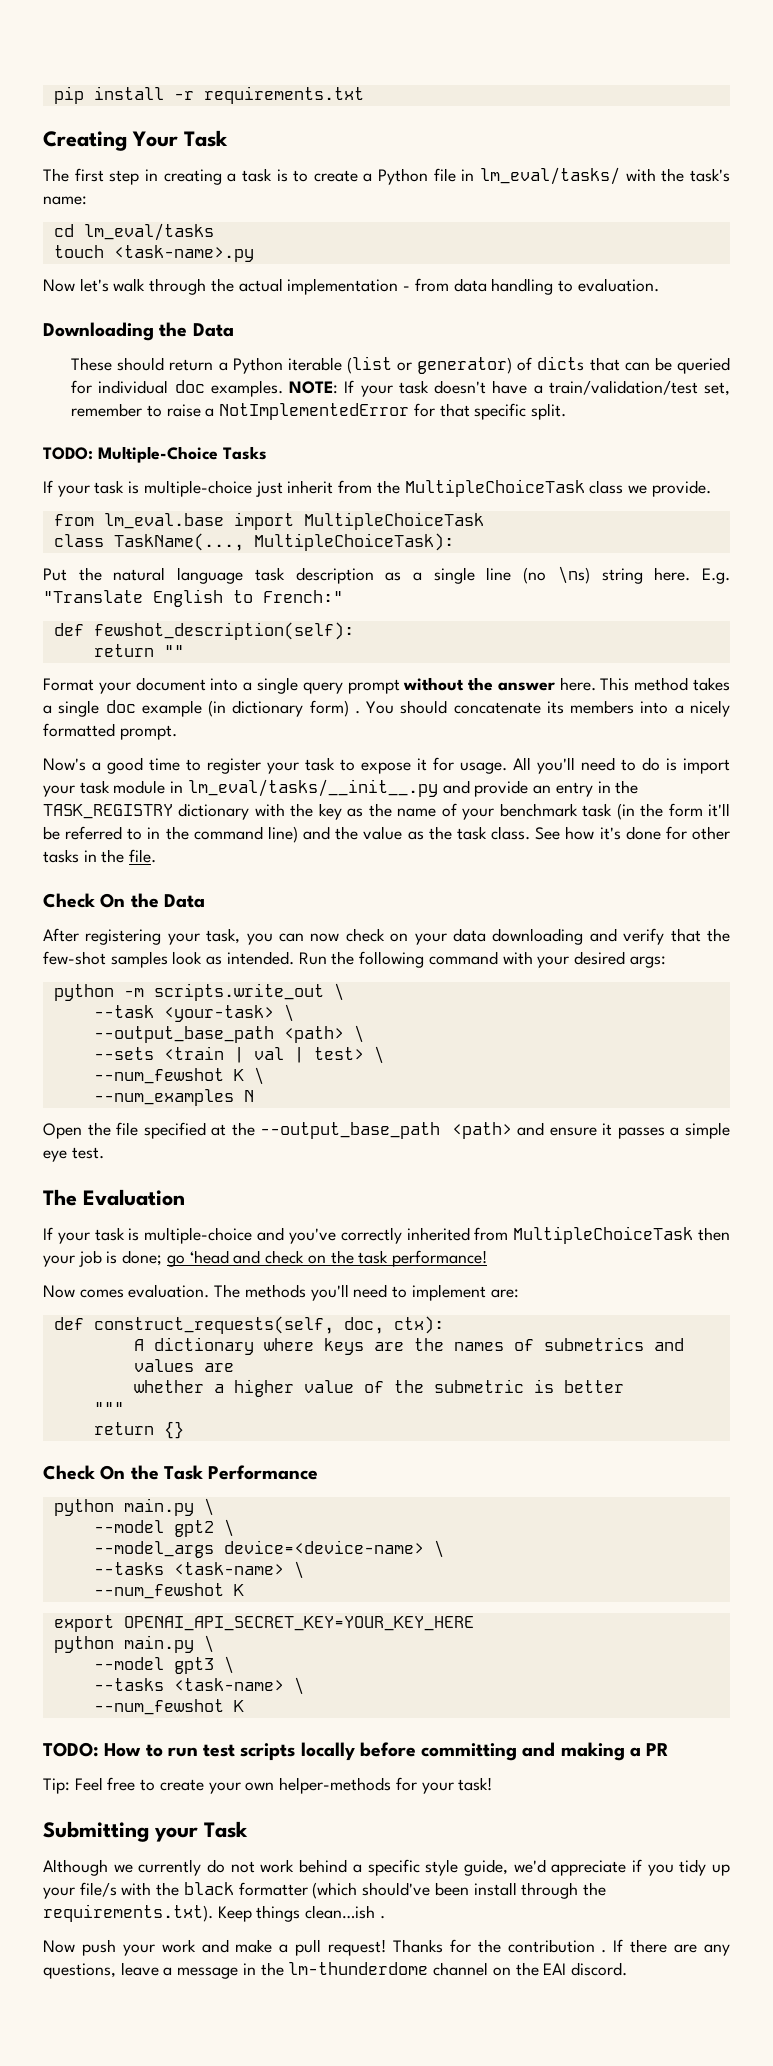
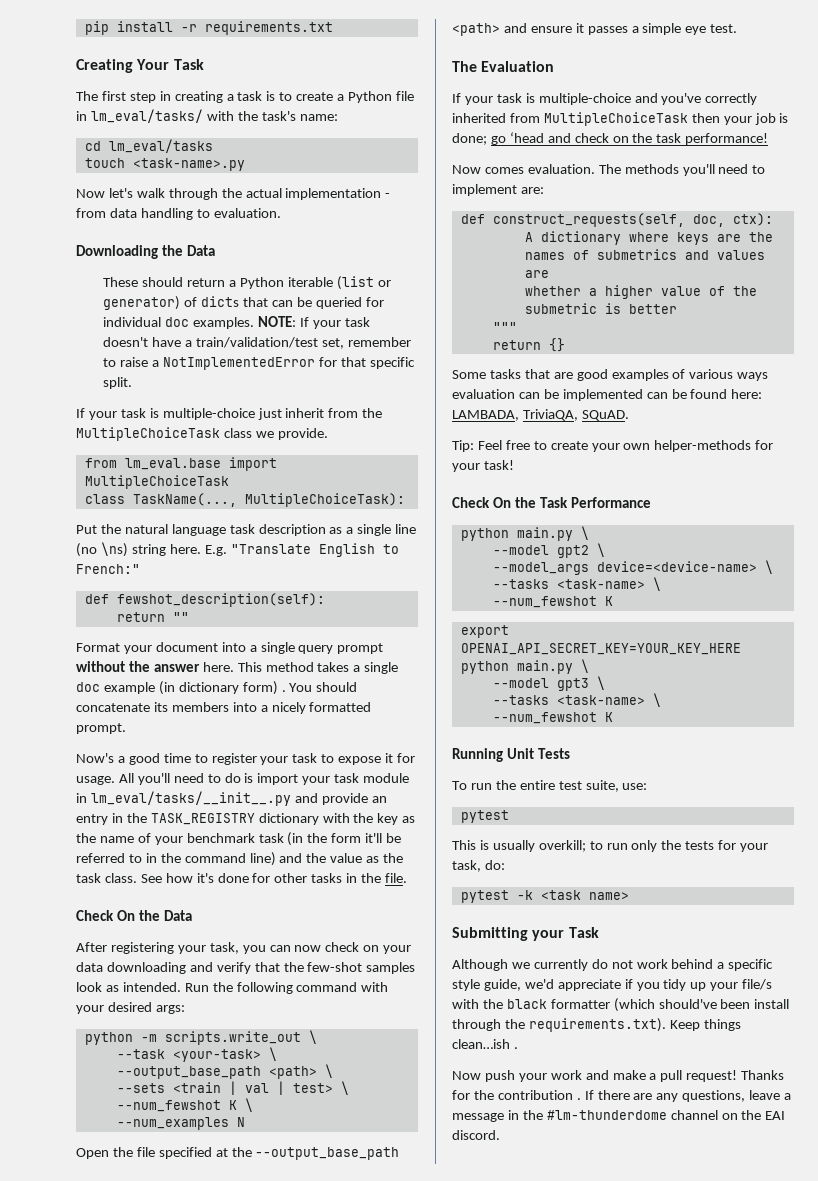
- TODO: Multiple-Choice Tasks
+ Some tasks that are good examples of various ways evaluation can be implemented can be found here: LAMBADA, TriviaQA, SQuAD.
+ Tip: Feel free to create your own helper-methods for your task!
- TODO: How to run test scripts locally before committing and making a PR
- Tip: Feel free to create your own helper-methods for your task!
+ Running Unit Tests
+ To run the entire test suite, use:
+ pytest
+ This is usually overkill; to run only the tests for your task, do:
+ pytest -k <task name>
- If there are any questions, leave a message in the lm-thunderdome channel on the EAI discord.
+ If there are any questions, leave a message in the #lm-thunderdome channel on the EAI discord.

